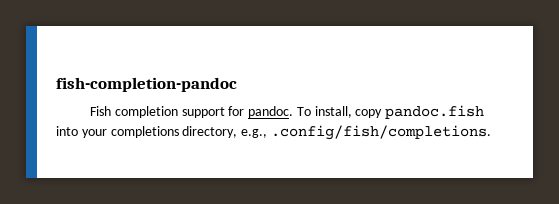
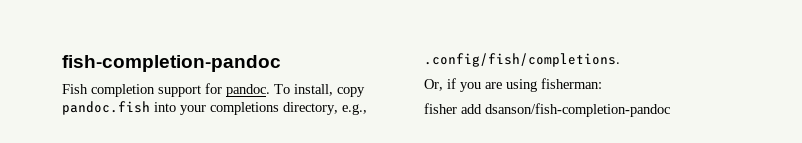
+ Or, if you are using fisherman:
+ fisher add dsanson/fish-completion-pandoc

